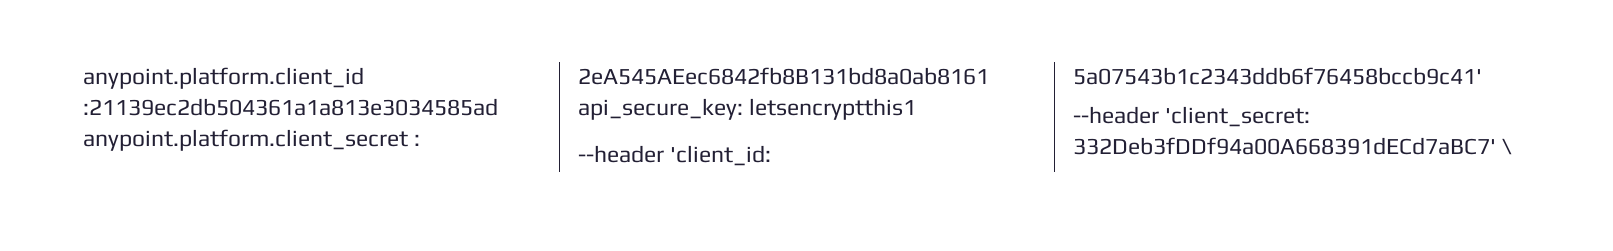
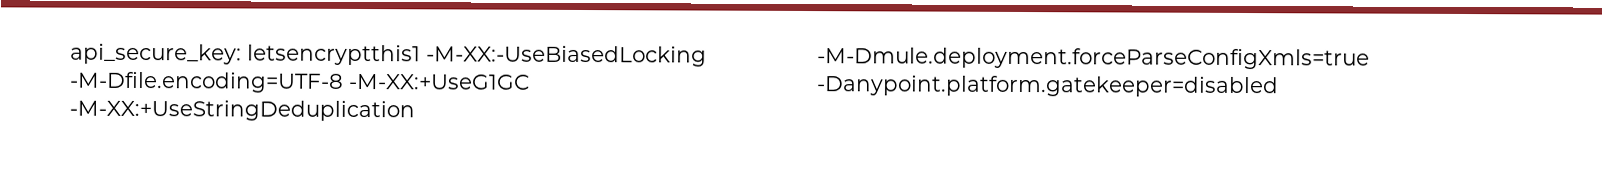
- anypoint.platform.client_id :21139ec2db504361a1a813e3034585ad anypoint.platform.client_secret : 2eA545AEec6842fb8B131bd8a0ab8161 api_secure_key: letsencryptthis1
- --header 'client_id: 5a07543b1c2343ddb6f76458bccb9c41'
- --header 'client_secret: 332Deb3fDDf94a00A668391dECd7aBC7' \
+ api_secure_key: letsencryptthis1 -M-XX:-UseBiasedLocking -M-Dfile.encoding=UTF-8 -M-XX:+UseG1GC -M-XX:+UseStringDeduplication -M-Dmule.deployment.forceParseConfigXmls=true -Danypoint.platform.gatekeeper=disabled

